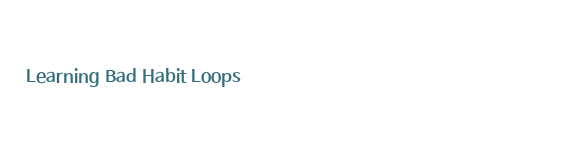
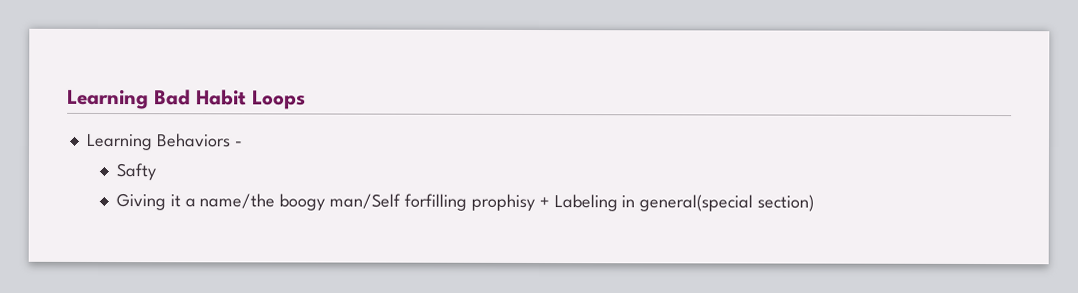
+ Learning Behaviors -
+ Safty
+ Giving it a name/the boogy man/Self forfilling prophisy + Labeling in general(special section)

